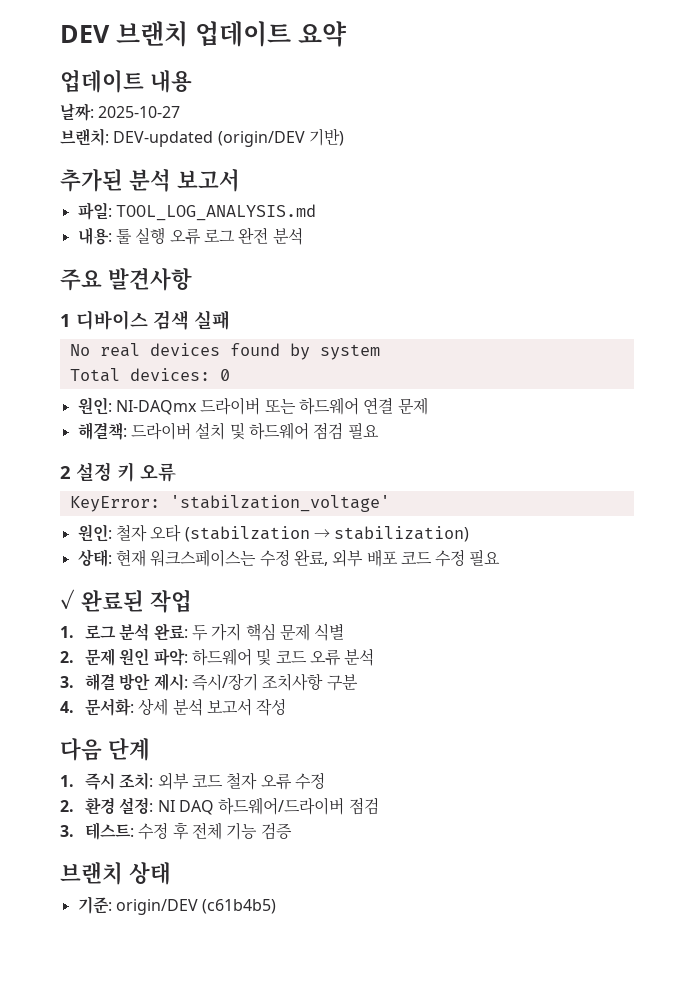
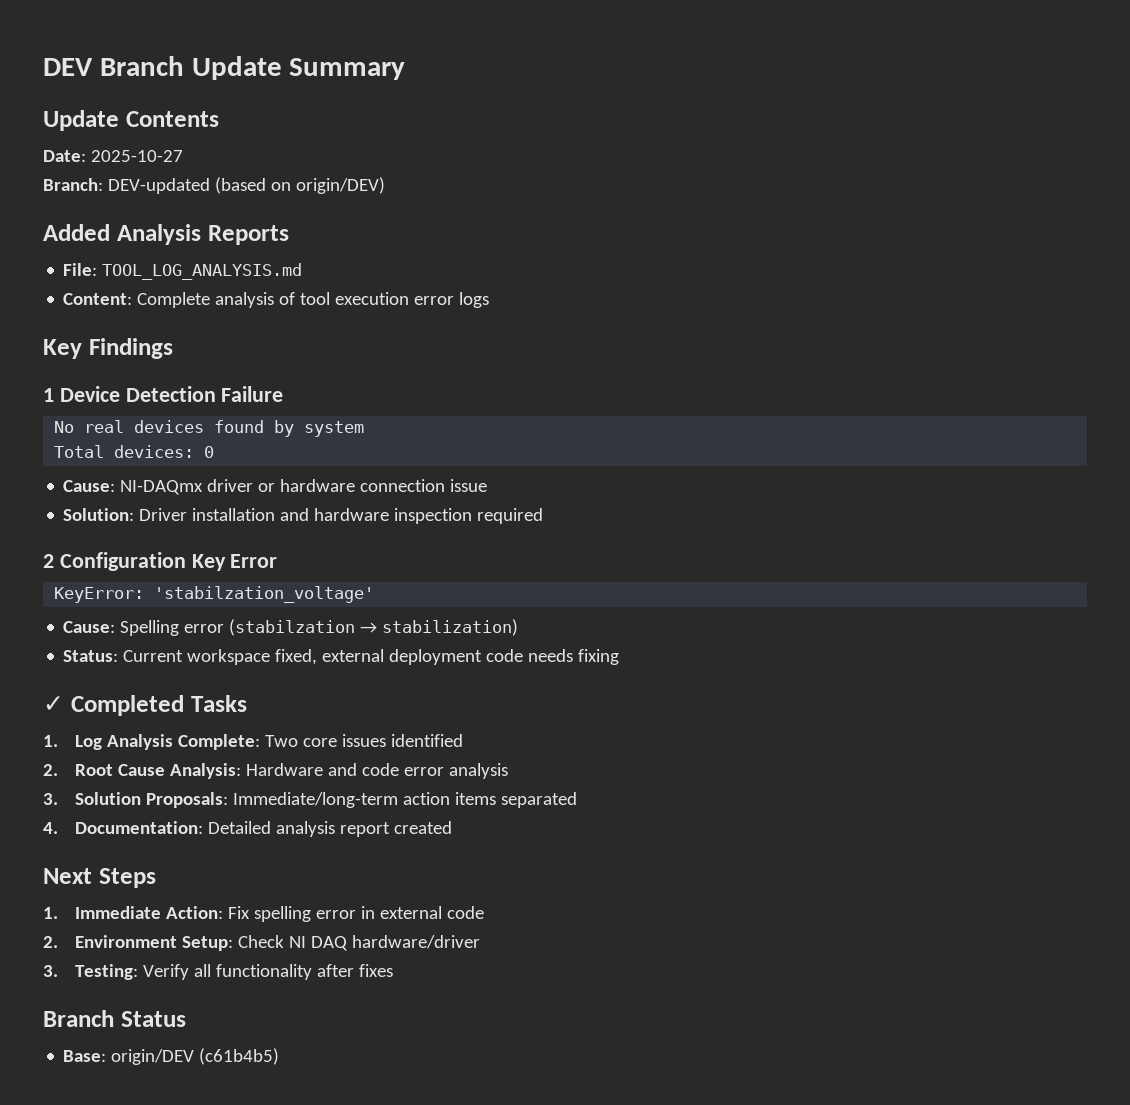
- DEV 브랜치 업데이트 요약
- 업데이트 내용
- 날짜: 2025-10-27
- 브랜치: DEV-updated (origin/DEV 기반)
- 추가된 분석 보고서
- 파일: TOOL_LOG_ANALYSIS.md
- 내용: 툴 실행 오류 로그 완전 분석
- 주요 발견사항
- 1 디바이스 검색 실패
+ DEV Branch Update Summary
+ Update Contents
+ Date: 2025-10-27
+ Branch: DEV-updated (based on origin/DEV)
+ Added Analysis Reports
+ File: TOOL_LOG_ANALYSIS.md
+ Content: Complete analysis of tool execution error logs
+ Key Findings
+ 1 Device Detection Failure
- 원인: NI-DAQmx 드라이버 또는 하드웨어 연결 문제
- 해결책: 드라이버 설치 및 하드웨어 점검 필요
- 2 설정 키 오류
+ Cause: NI-DAQmx driver or hardware connection issue
+ Solution: Driver installation and hardware inspection required
+ 2 Configuration Key Error
- 원인: 철자 오타 (stabilzation → stabilization)
+ Cause: Spelling error (stabilzation → stabilization)
- 상태: 현재 워크스페이스는 수정 완료, 외부 배포 코드 수정 필요
+ Status: Current workspace fixed, external deployment code needs fixing
- ✓ 완료된 작업
- 1. 로그 분석 완료: 두 가지 핵심 문제 식별
- 2. 문제 원인 파악: 하드웨어 및 코드 오류 분석
- 3. 해결 방안 제시: 즉시/장기 조치사항 구분
- 4. 문서화: 상세 분석 보고서 작성
- 다음 단계
- 1. 즉시 조치: 외부 코드 철자 오류 수정
- 2. 환경 설정: NI DAQ 하드웨어/드라이버 점검
- 3. 테스트: 수정 후 전체 기능 검증
- 브랜치 상태
- 기준: origin/DEV (c61b4b5)
+ ✓ Completed Tasks
+ 1. Log Analysis Complete: Two core issues identified
+ 2. Root Cause Analysis: Hardware and code error analysis
+ 3. Solution Proposals: Immediate/long-term action items separated
+ 4. Documentation: Detailed analysis report created
+ Next Steps
+ 1. Immediate Action: Fix spelling error in external code
+ 2. Environment Setup: Check NI DAQ hardware/driver
+ 3. Testing: Verify all functionality after fixes
+ Branch Status
+ Base: origin/DEV (c61b4b5)

